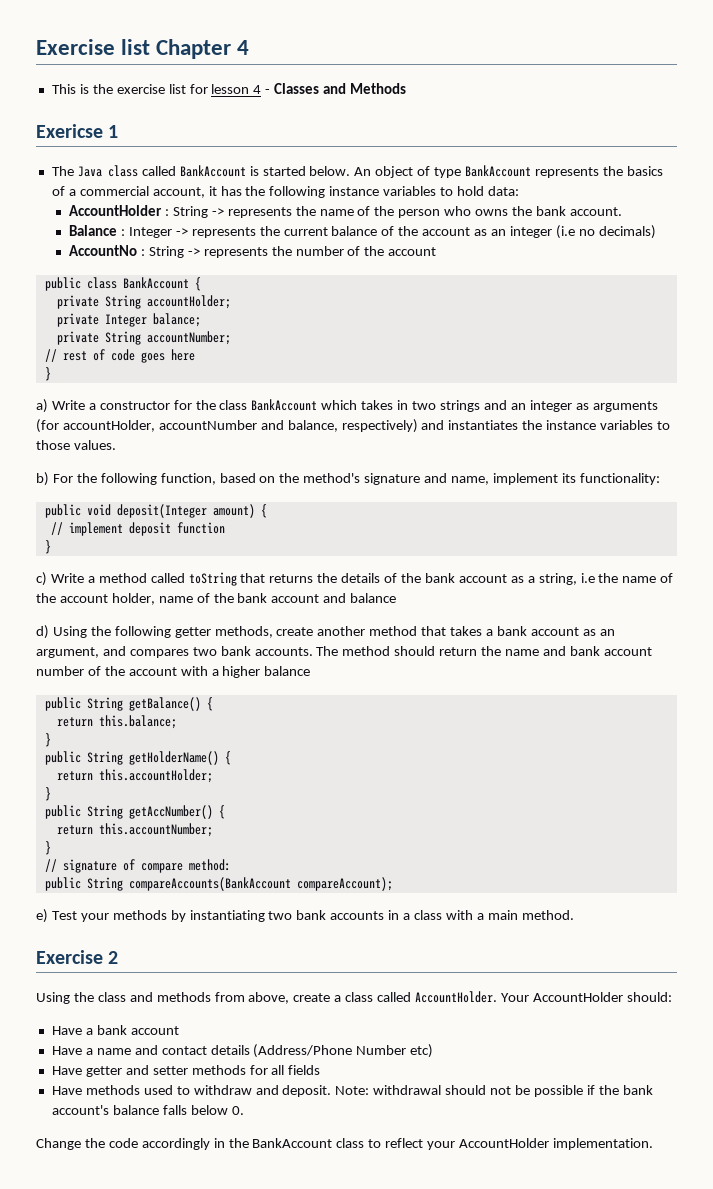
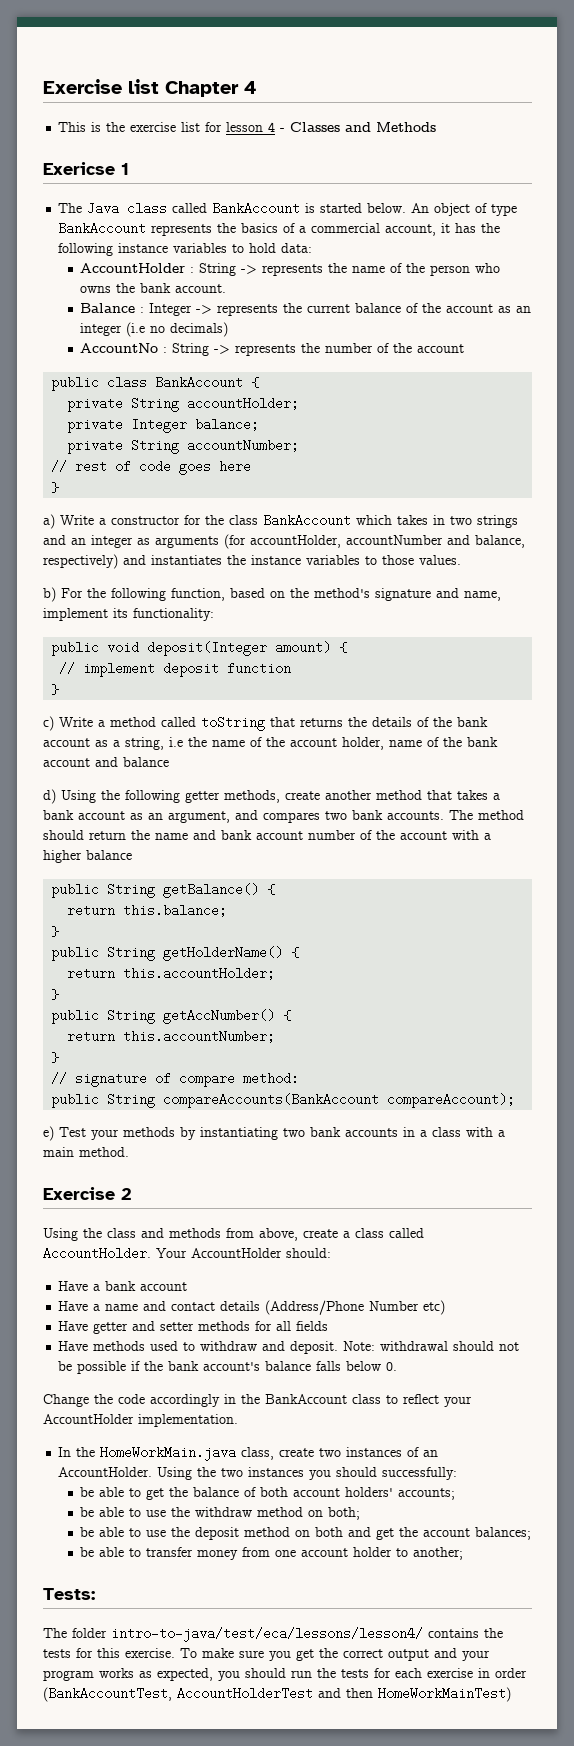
+ In the HomeWorkMain.java class, create two instances of an AccountHolder. Using the two instances you should successfully:
+ be able to get the balance of both account holders' accounts;
+ be able to use the withdraw method on both;
+ be able to use the deposit method on both and get the account balances;
+ be able to transfer money from one account holder to another;
+ Tests:
+ The folder intro-to-java/test/eca/lessons/lesson4/ contains the tests for this exercise. To make sure you get the correct output and your program works as expected, you should run the tests for each exercise in order (BankAccountTest, AccountHolderTest and then HomeWorkMainTest)

